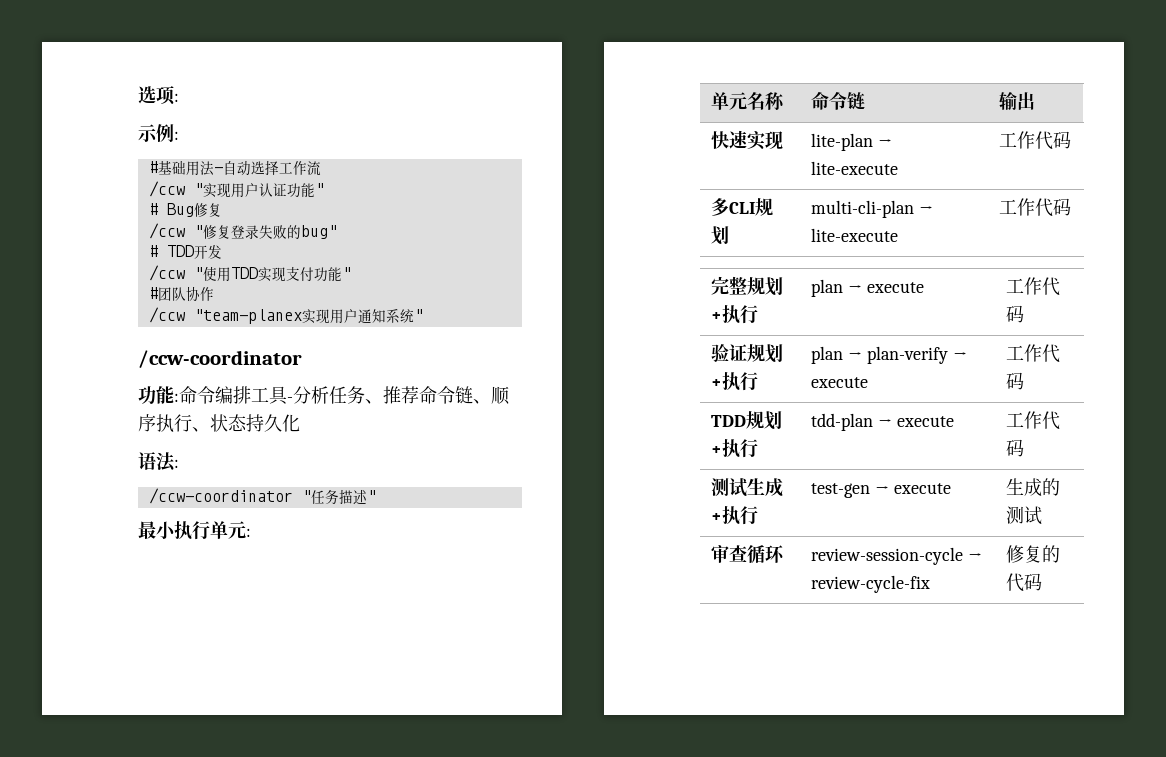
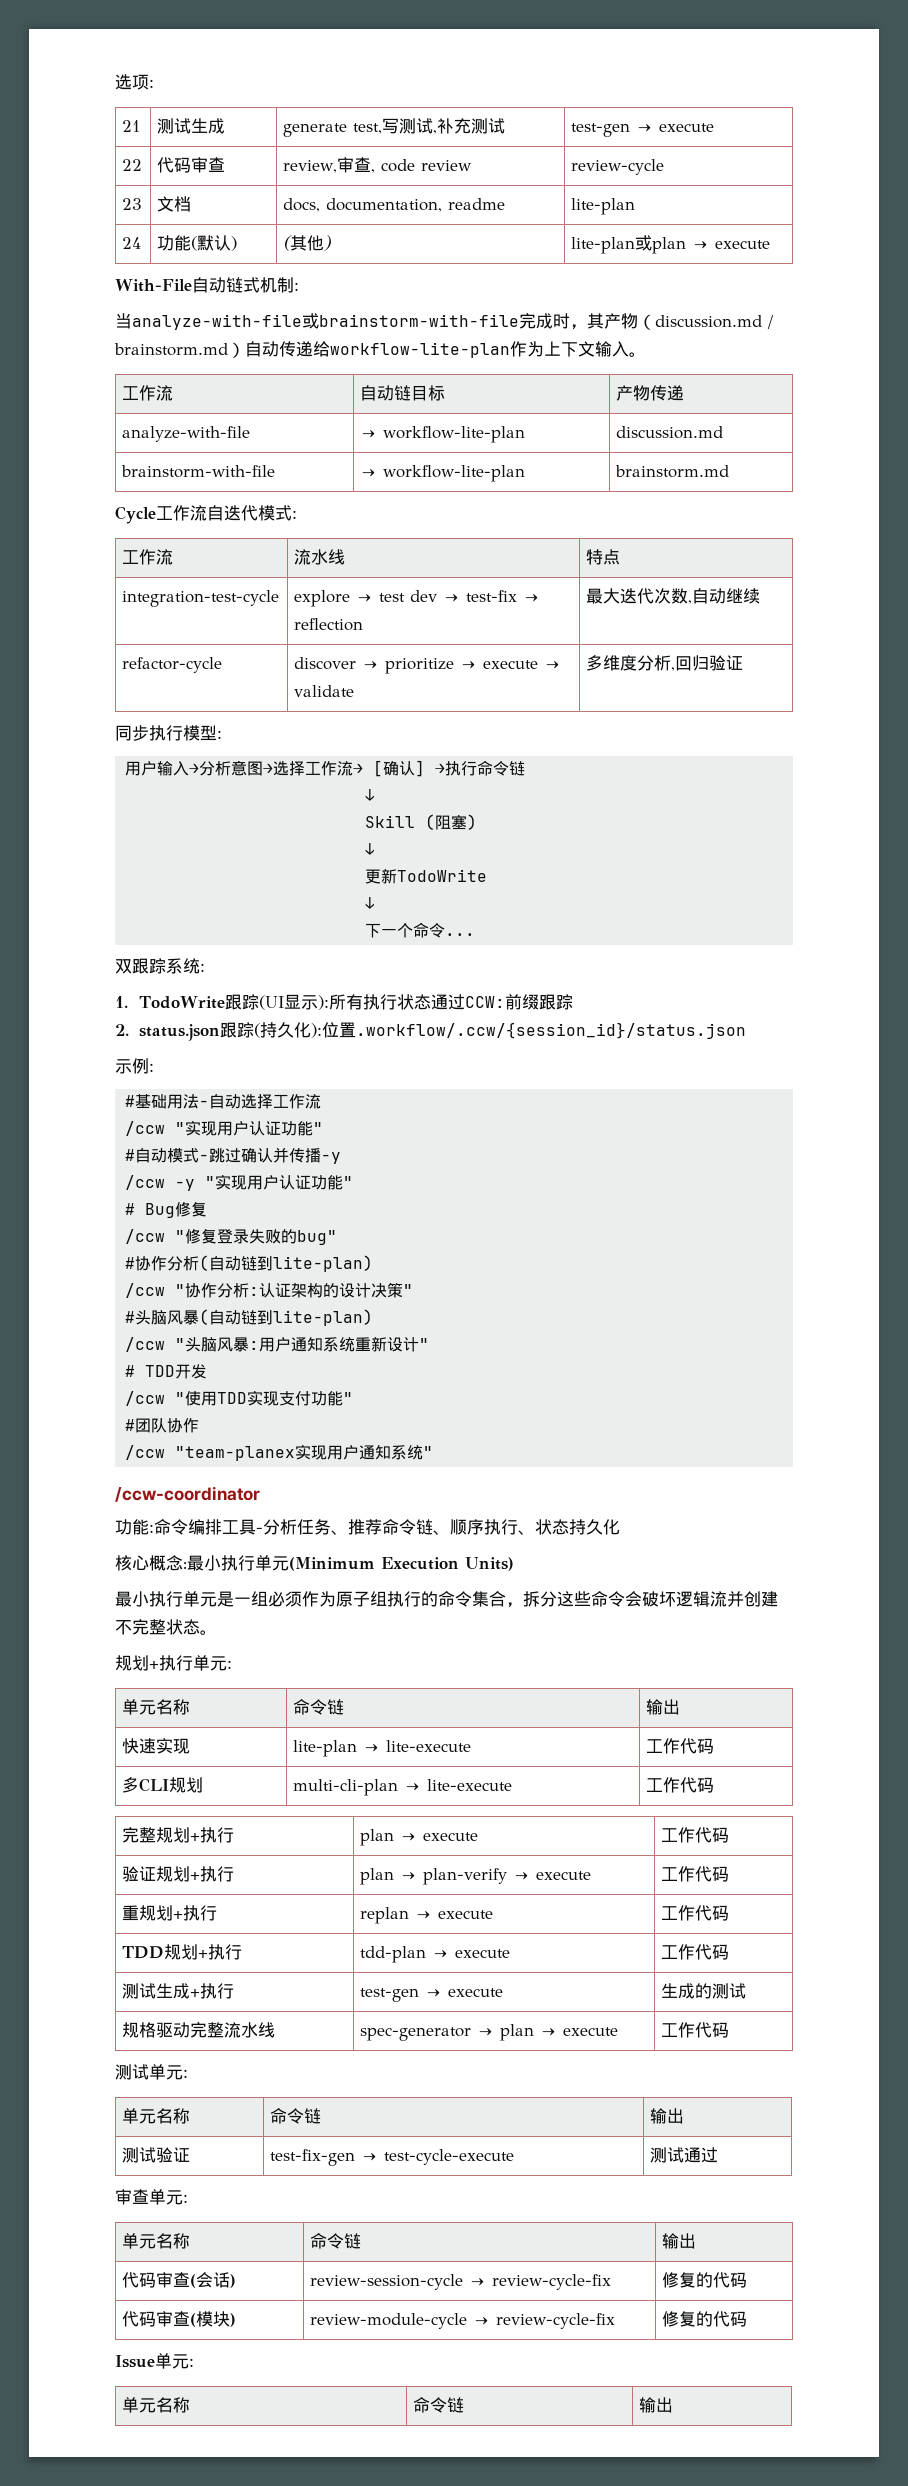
+ 21 | 测试生成 | generate test,写测试,补充测试 | test-gen → execute
+ 22 | 代码审查 | review,审查, code review | review-cycle
+ 23 | 文档 | docs, documentation, readme | lite-plan
+ 24 | 功能(默认) | (其他) | lite-plan或plan → execute
+ With-File自动链式机制:
+ 当analyze-with-file或brainstorm-with-file完成时，其产物（discussion.md / brainstorm.md）自动传递给workflow-lite-plan作为上下文输入。
+ 工作流 | 自动链目标 | 产物传递
+ analyze-with-file | → workflow-lite-plan | discussion.md
+ brainstorm-with-file | → workflow-lite-plan | brainstorm.md
+ Cycle工作流自迭代模式:
+ 工作流 | 流水线 | 特点
+ integration-test-cycle | explore → test dev → test-fix → reflection | 最大迭代次数,自动继续
+ refactor-cycle | discover → prioritize → execute → validate | 多维度分析,回归验证
+ 同步执行模型:
+ 用户输入→分析意图→选择工作流→ [确认] →执行命令链
+ ↓
+ Skill (阻塞)
+ ↓
+ 更新TodoWrite
+ ↓
+ 下一个命令...
+ 双跟踪系统:
+ 1. TodoWrite跟踪(UI显示):所有执行状态通过CCW:前缀跟踪
+ 2. status.json跟踪(持久化):位置.workflow/.ccw/{session_id}/status.json
+ #自动模式-跳过确认并传播-y
+ /ccw -y "实现用户认证功能"
+ #协作分析(自动链到lite-plan)
+ /ccw "协作分析:认证架构的设计决策"
+ #头脑风暴(自动链到lite-plan)
+ /ccw "头脑风暴:用户通知系统重新设计"
- 语法:
- /ccw-coordinator "任务描述"
- 最小执行单元:
+ 核心概念:最小执行单元(Minimum Execution Units)
+ 最小执行单元是一组必须作为原子组执行的命令集合，拆分这些命令会破坏逻辑流并创建不完整状态。
+ 规划+执行单元:
+ 重规划+执行 | replan → execute | 工作代码
- 审查循环 | review-session-cycle → review-cycle-fix | 修复的代码
+ 规格驱动完整流水线 | spec-generator → plan → execute | 工作代码
+ 测试单元:
+ 单元名称 | 命令链 | 输出
+ 测试验证 | test-fix-gen → test-cycle-execute | 测试通过
+ 审查单元:
+ 单元名称 | 命令链 | 输出
+ 代码审查(会话) | review-session-cycle → review-cycle-fix | 修复的代码
+ 代码审查(模块) | review-module-cycle → review-cycle-fix | 修复的代码
+ Issue单元:
+ 单元名称 | 命令链 | 输出

